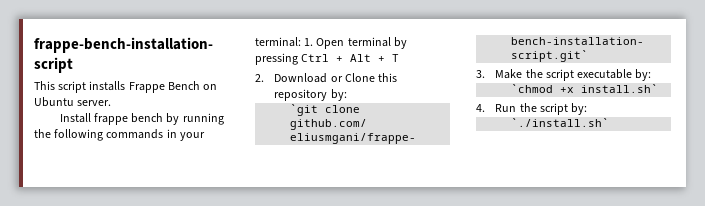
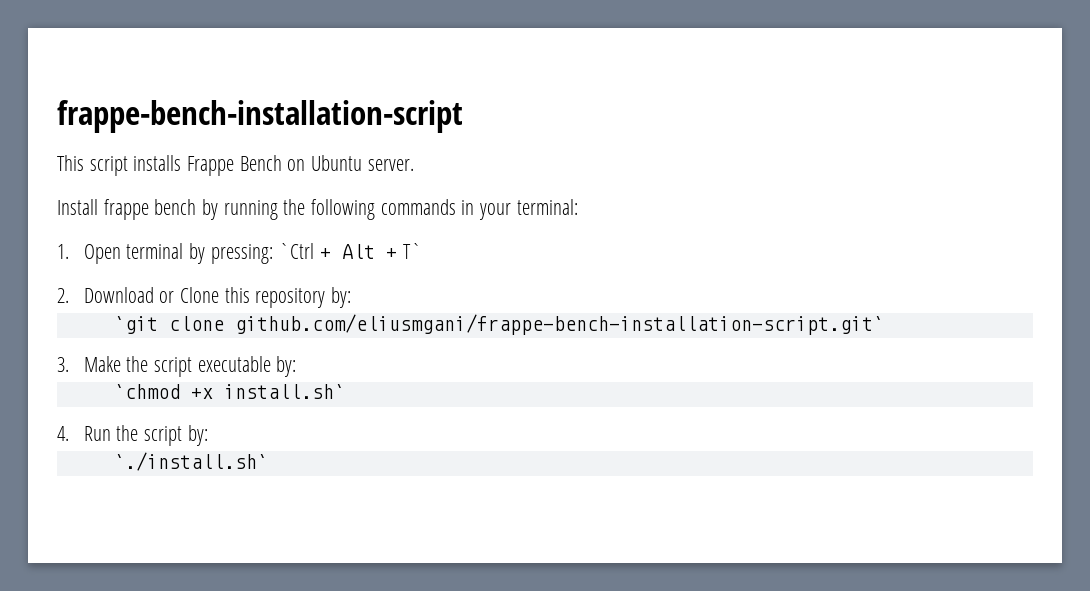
- Install frappe bench by running the following commands in your terminal: 1. Open terminal by pressing Ctrl + Alt + T
+ Install frappe bench by running the following commands in your terminal:
+ 1. Open terminal by pressing: `Ctrl + Alt + T`

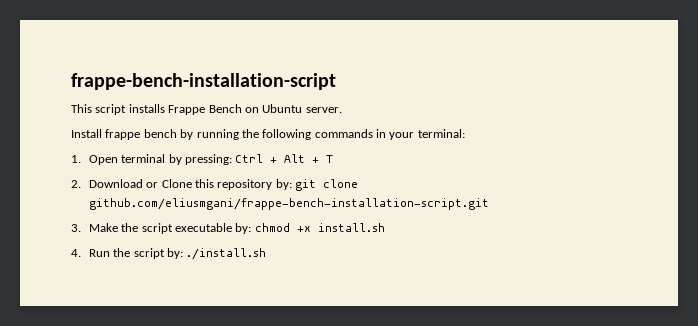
- 1. Open terminal by pressing: `Ctrl + Alt + T`
+ 1. Open terminal by pressing: Ctrl + Alt + T
- 2. Download or Clone this repository by:
- `git clone github.com/eliusmgani/frappe-bench-installation-script.git`
+ 2. Download or Clone this repository by: git clone github.com/eliusmgani/frappe-bench-installation-script.git
- 3. Make the script executable by:
- `chmod +x install.sh`
+ 3. Make the script executable by: chmod +x install.sh
- 4. Run the script by:
- `./install.sh`
+ 4. Run the script by: ./install.sh

